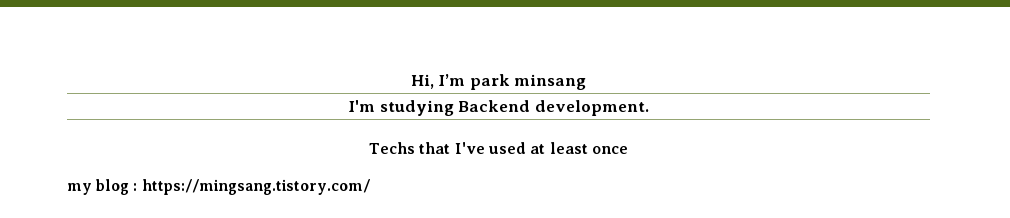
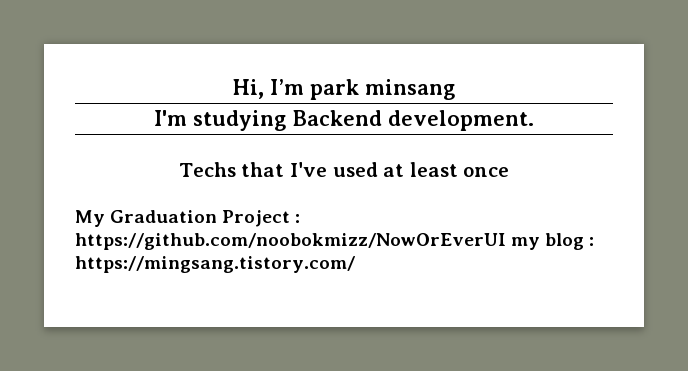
- my blog : https://mingsang.tistory.com/
+ My Graduation Project : https://github.com/noobokmizz/NowOrEverUI my blog : https://mingsang.tistory.com/

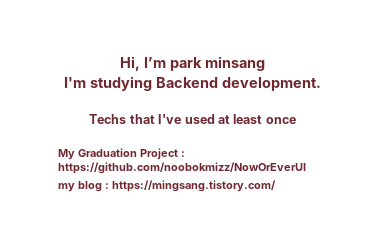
- My Graduation Project : https://github.com/noobokmizz/NowOrEverUI my blog : https://mingsang.tistory.com/
+ My Graduation Project : https://github.com/noobokmizz/NowOrEverUI
+ my blog : https://mingsang.tistory.com/

